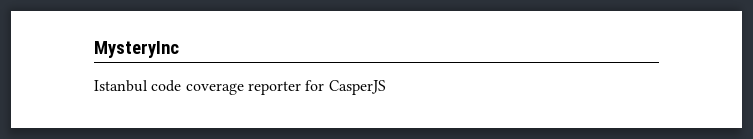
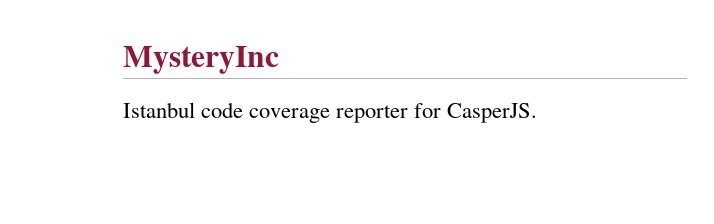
- Istanbul code coverage reporter for CasperJS
+ Istanbul code coverage reporter for CasperJS.

